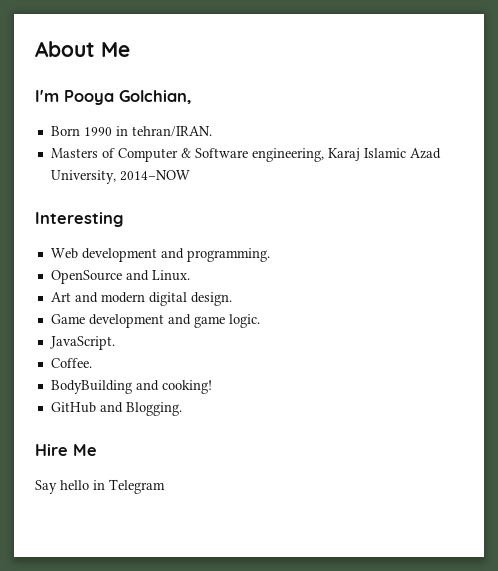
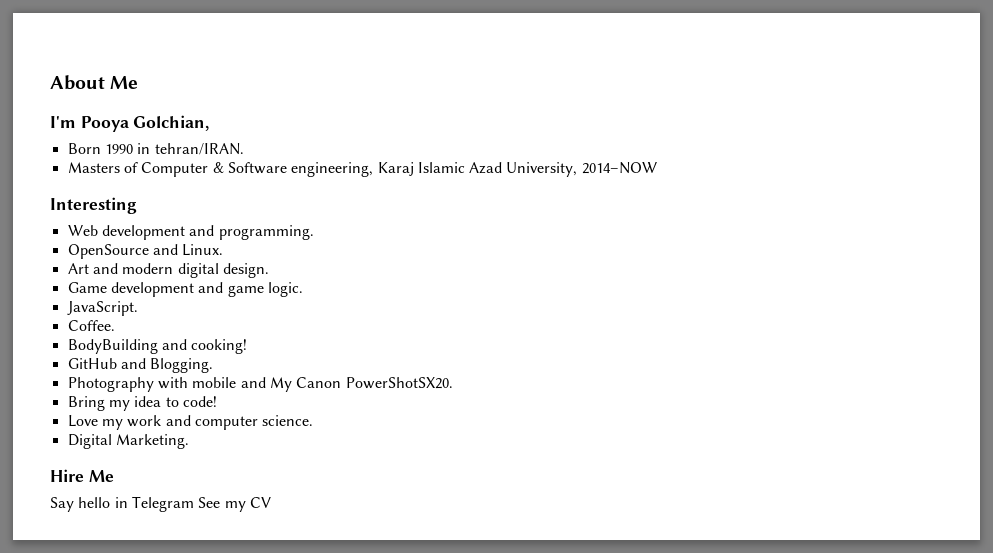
+ Photography with mobile and My Canon PowerShotSX20.
+ Bring my idea to code!
+ Love my work and computer science.
+ Digital Marketing.
- Say hello in Telegram
+ Say hello in Telegram See my CV

